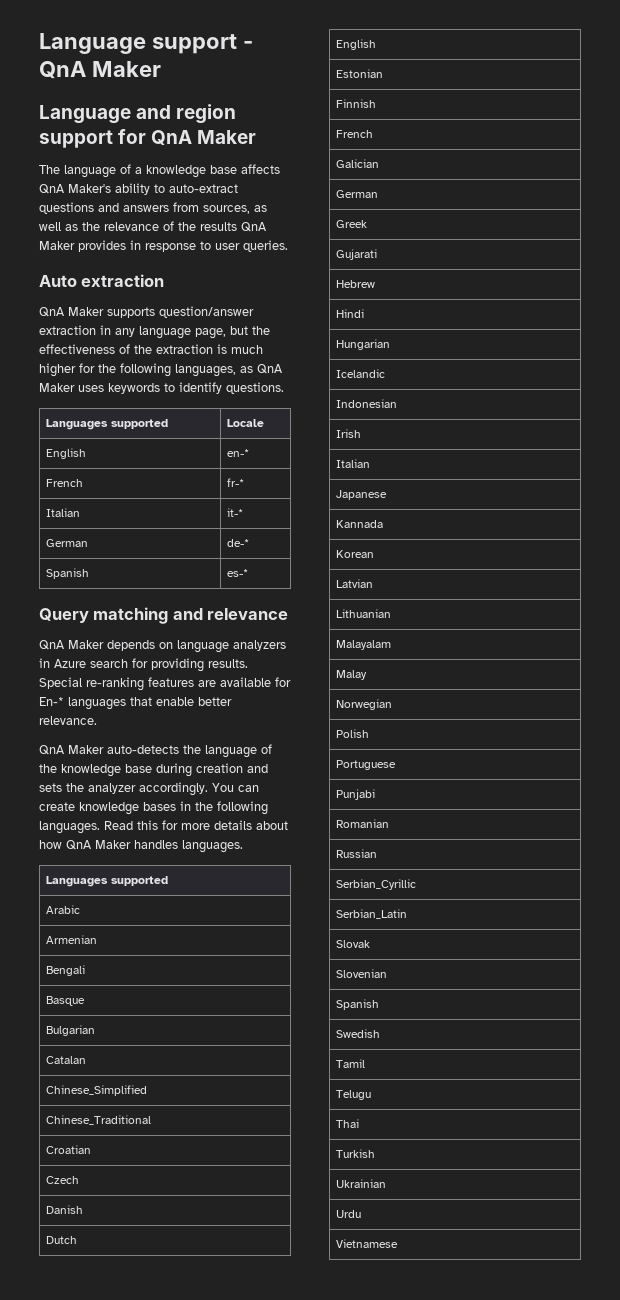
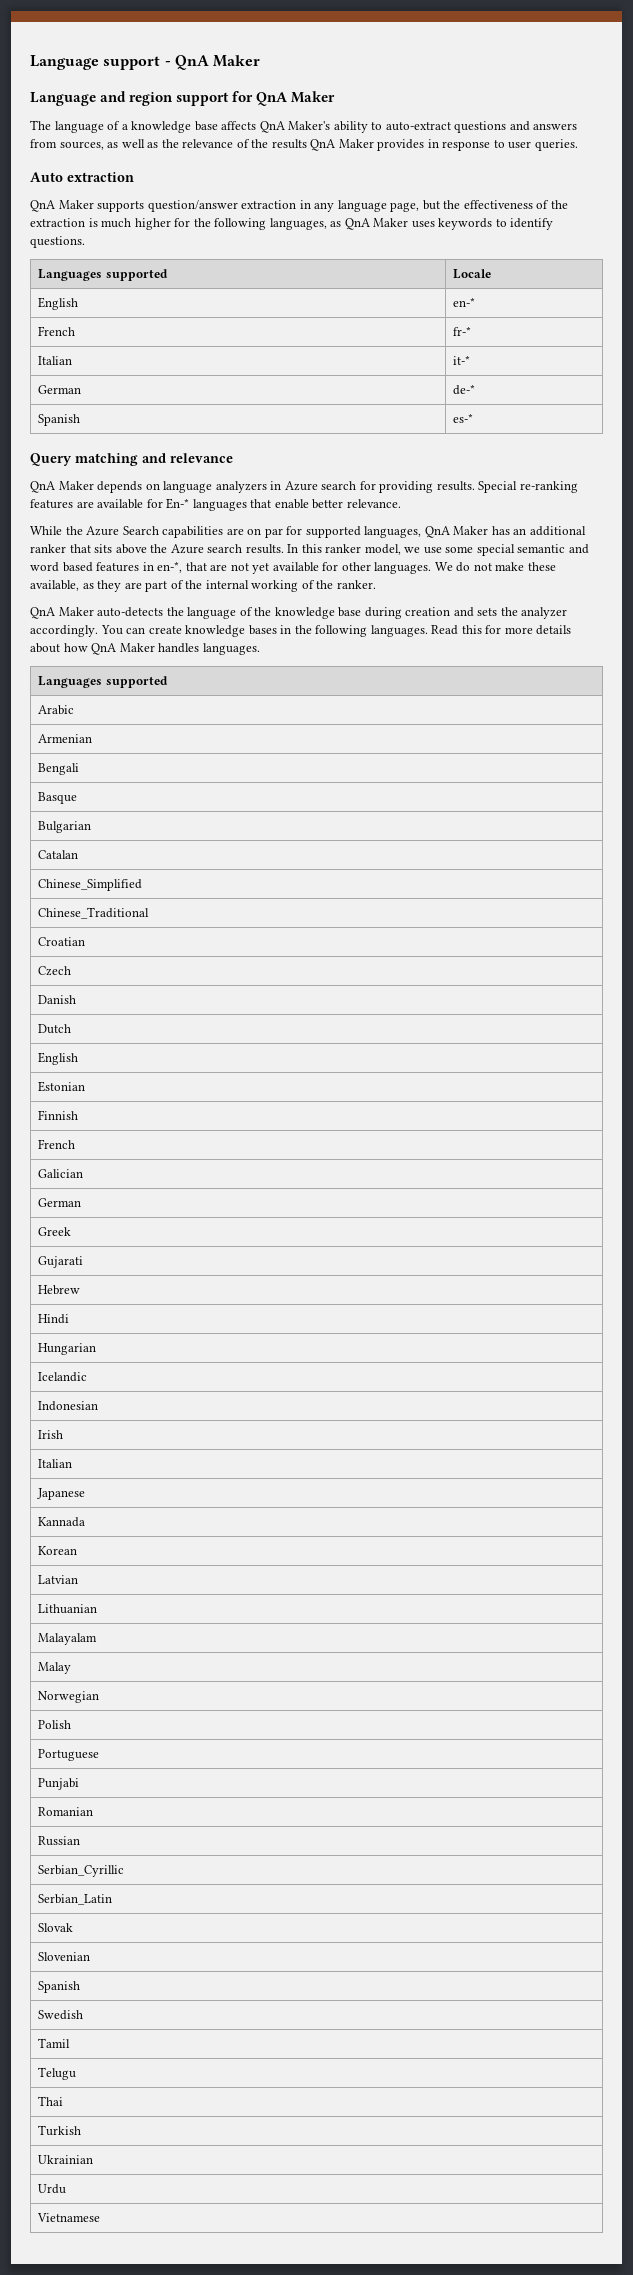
+ While the Azure Search capabilities are on par for supported languages, QnA Maker has an additional ranker that sits above the Azure search results. In this ranker model, we use some special semantic and word based features in en-*, that are not yet available for other languages. We do not make these available, as they are part of the internal working of the ranker.

